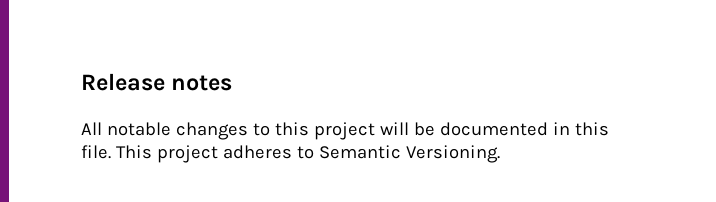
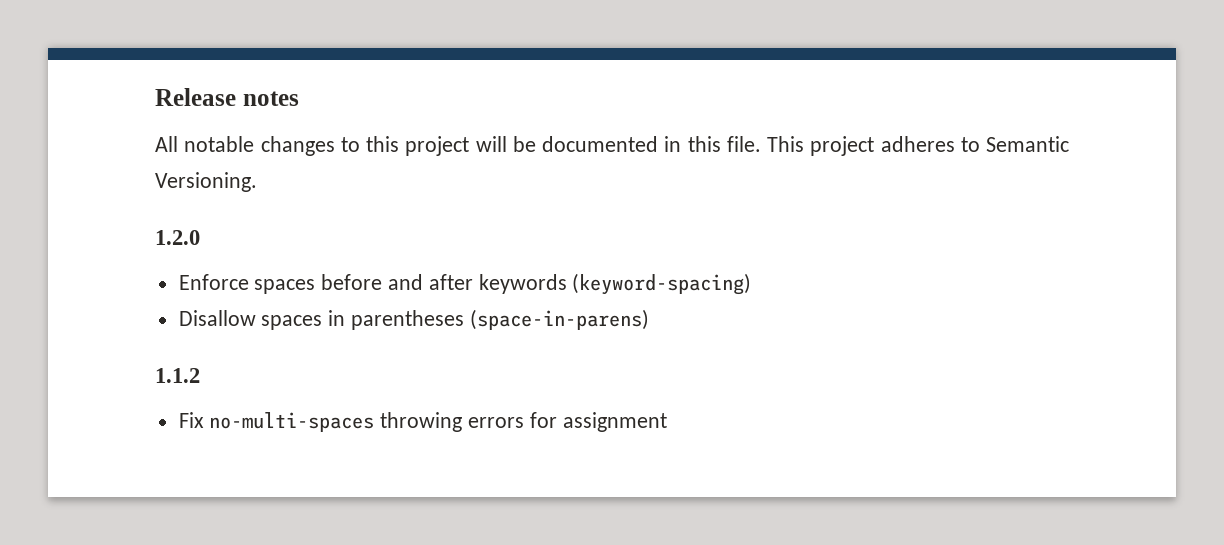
+ 1.2.0
+ Enforce spaces before and after keywords (keyword-spacing)
+ Disallow spaces in parentheses (space-in-parens)
+ 1.1.2
+ Fix no-multi-spaces throwing errors for assignment

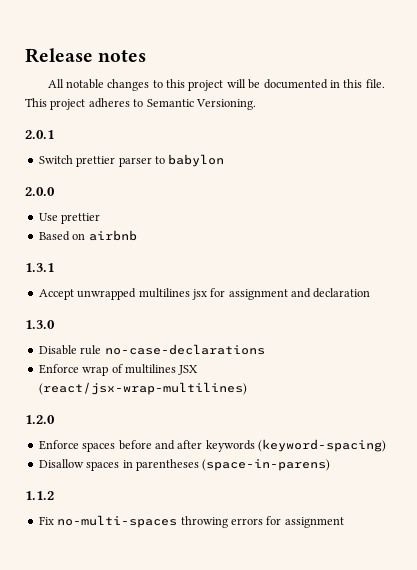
+ 2.0.1
+ Switch prettier parser to babylon
+ 2.0.0
+ Use prettier
+ Based on airbnb
+ 1.3.1
+ Accept unwrapped multilines jsx for assignment and declaration
+ 1.3.0
+ Disable rule no-case-declarations
+ Enforce wrap of multilines JSX (react/jsx-wrap-multilines)

